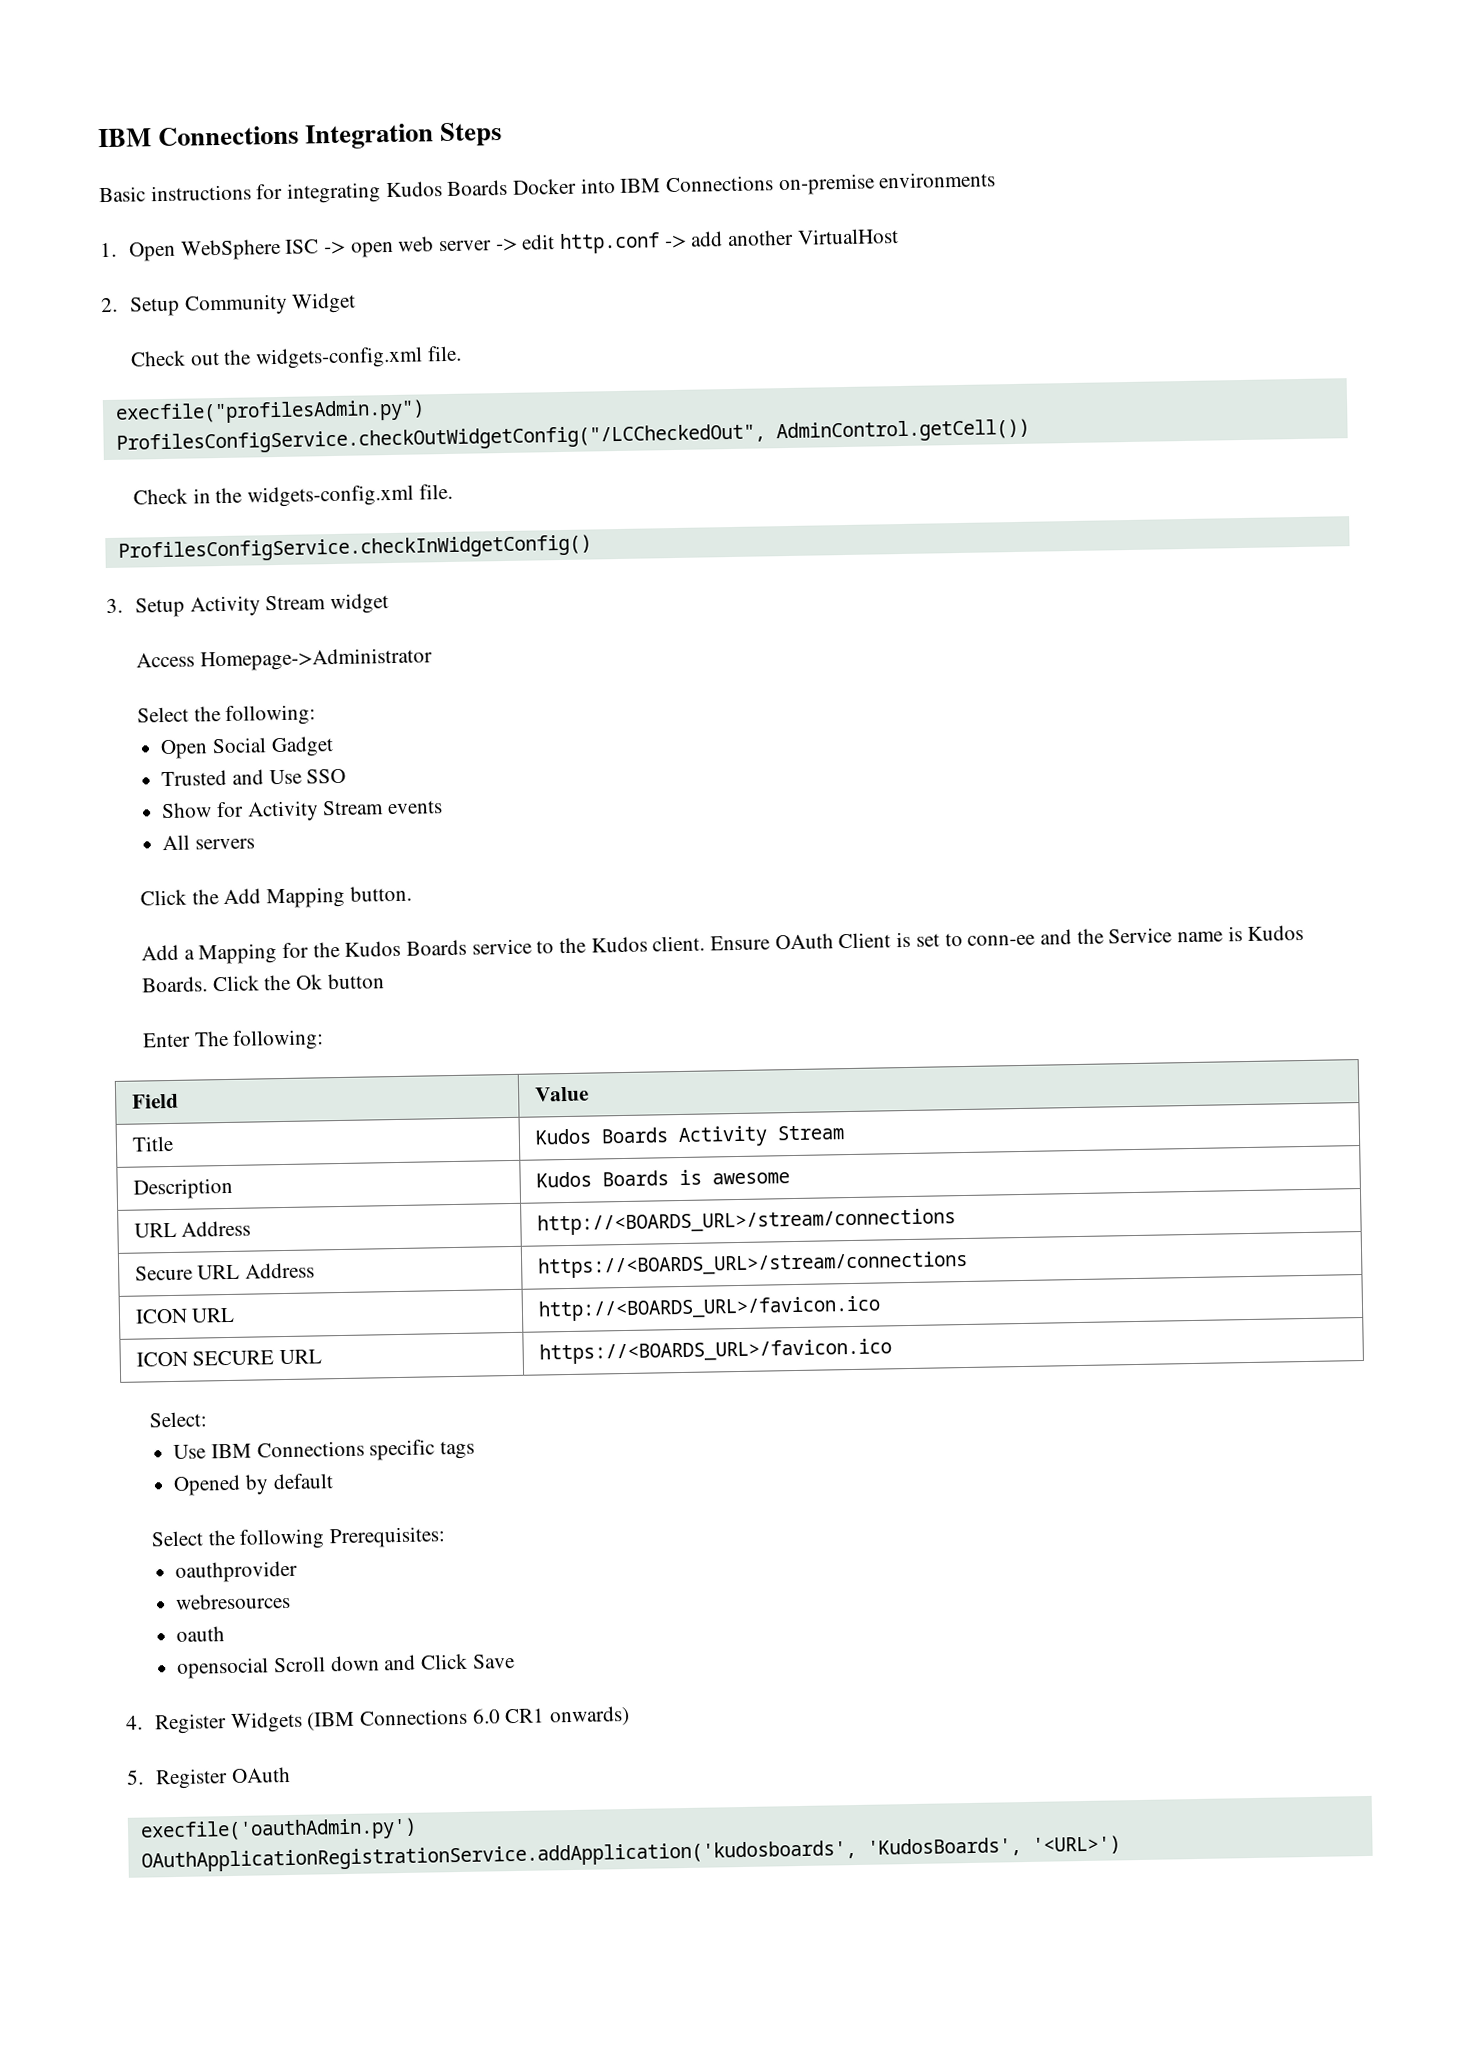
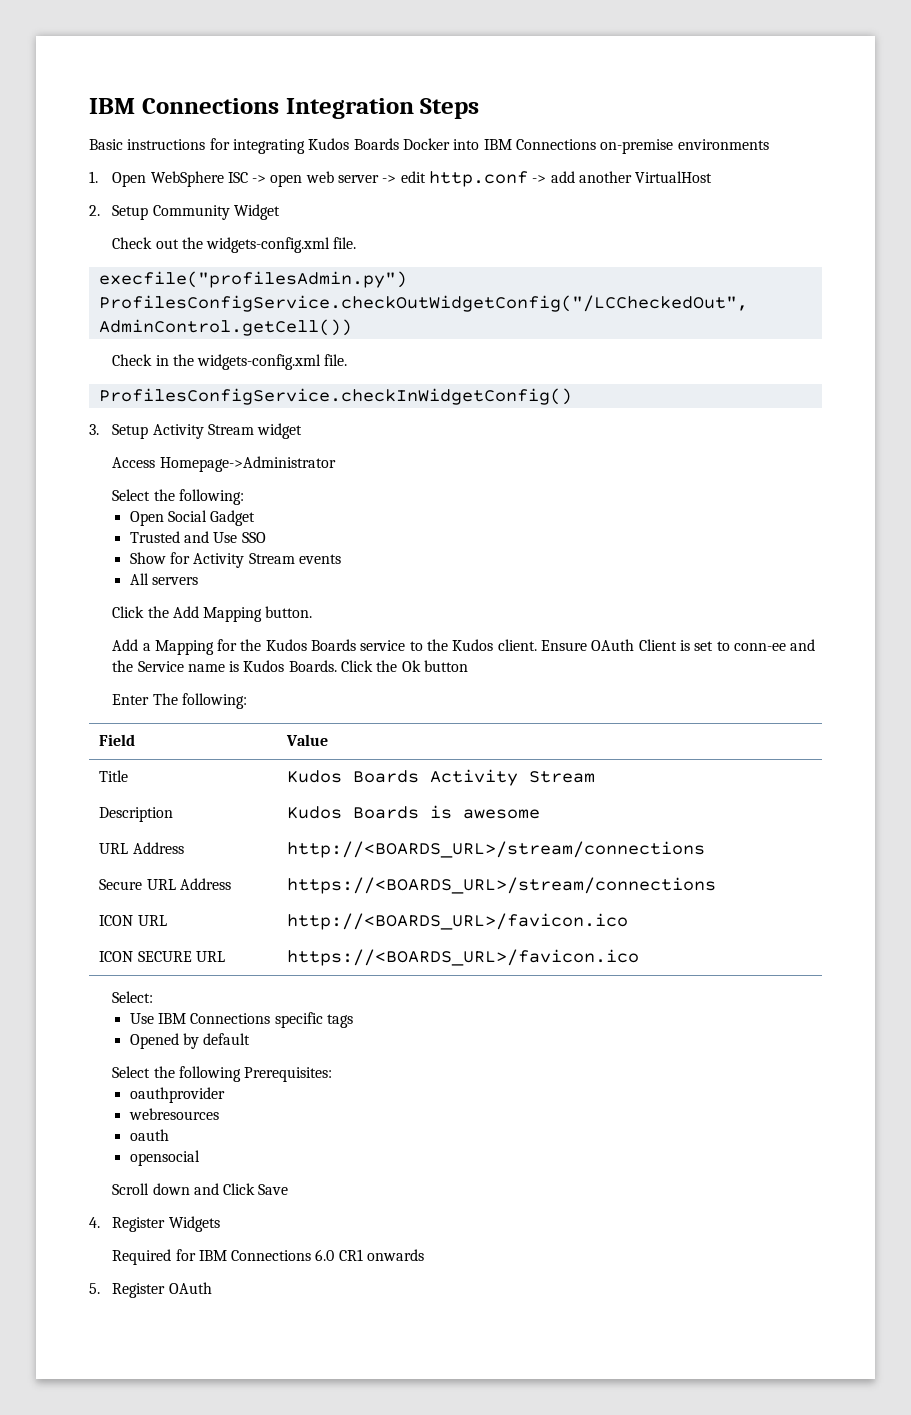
- opensocial Scroll down and Click Save
+ opensocial
+ Scroll down and Click Save
- 4. Register Widgets (IBM Connections 6.0 CR1 onwards)
+ 4. Register Widgets
+ Required for IBM Connections 6.0 CR1 onwards
- execfile('oauthAdmin.py')
- OAuthApplicationRegistrationService.addApplication('kudosboards', 'KudosBoards', '<URL>')

